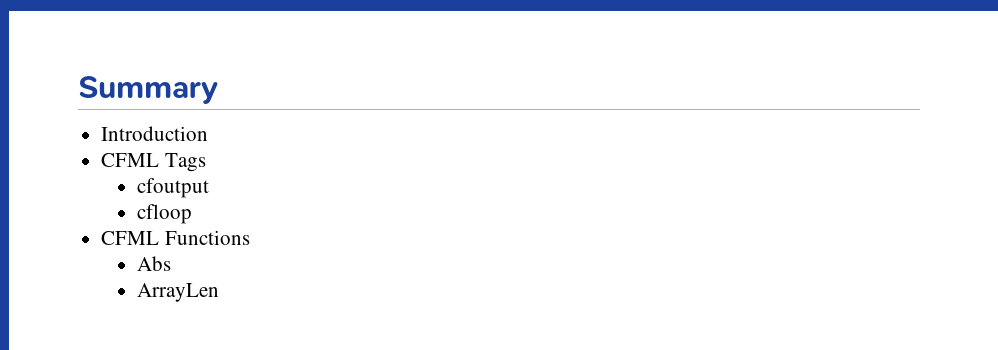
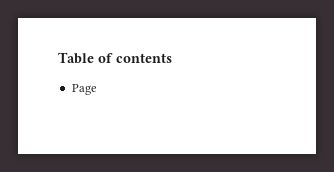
- Summary
- Introduction
- CFML Tags
- cfoutput
- cfloop
- CFML Functions
- Abs
- ArrayLen
+ Table of contents
+ Page

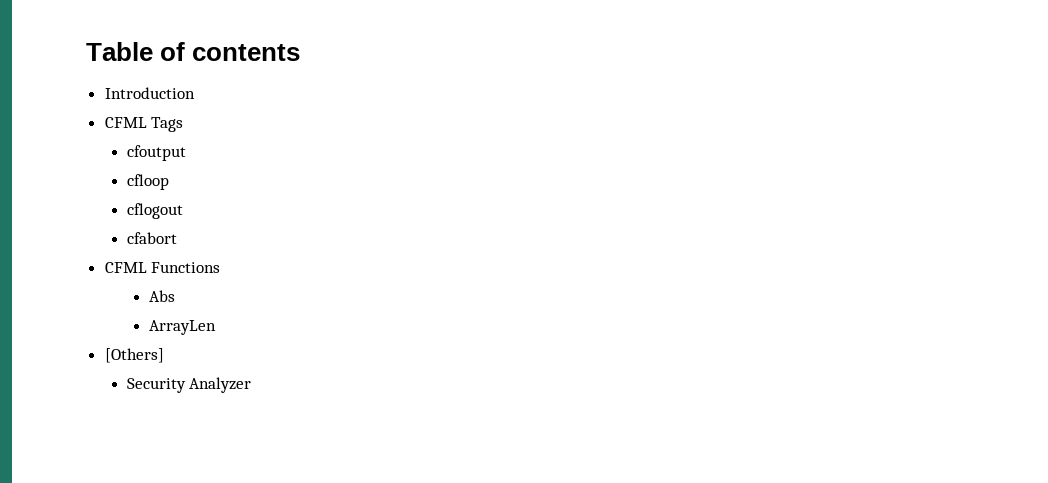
- Page
+ Introduction
+ CFML Tags
+ cfoutput
+ cfloop
+ cflogout
+ cfabort
+ CFML Functions
+ Abs
+ ArrayLen
+ [Others]
+ Security Analyzer

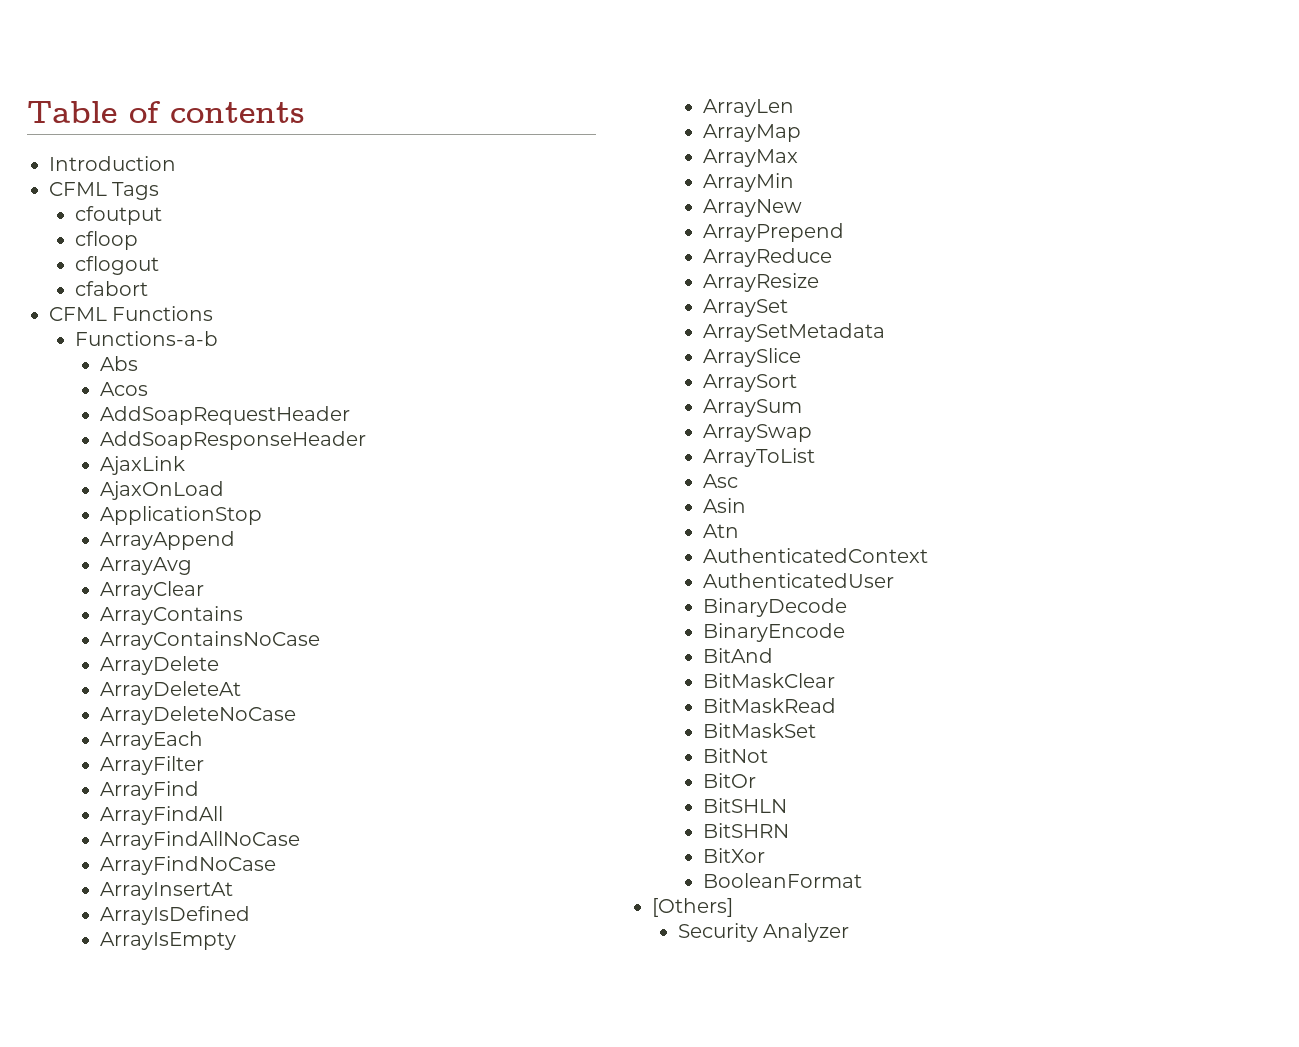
+ Functions-a-b
+ Acos
+ AddSoapRequestHeader
+ AddSoapResponseHeader
+ AjaxLink
+ AjaxOnLoad
+ ApplicationStop
+ ArrayAppend
+ ArrayAvg
+ ArrayClear
+ ArrayContains
+ ArrayContainsNoCase
+ ArrayDelete
+ ArrayDeleteAt
+ ArrayDeleteNoCase
+ ArrayEach
+ ArrayFilter
+ ArrayFind
+ ArrayFindAll
+ ArrayFindAllNoCase
+ ArrayFindNoCase
+ ArrayInsertAt
+ ArrayIsDefined
+ ArrayIsEmpty
  ArrayLen
+ ArrayMap
+ ArrayMax
+ ArrayMin
+ ArrayNew
+ ArrayPrepend
+ ArrayReduce
+ ArrayResize
+ ArraySet
+ ArraySetMetadata
+ ArraySlice
+ ArraySort
+ ArraySum
+ ArraySwap
+ ArrayToList
+ Asc
+ Asin
+ Atn
+ AuthenticatedContext
+ AuthenticatedUser
+ BinaryDecode
+ BinaryEncode
+ BitAnd
+ BitMaskClear
+ BitMaskRead
+ BitMaskSet
+ BitNot
+ BitOr
+ BitSHLN
+ BitSHRN
+ BitXor
+ BooleanFormat

